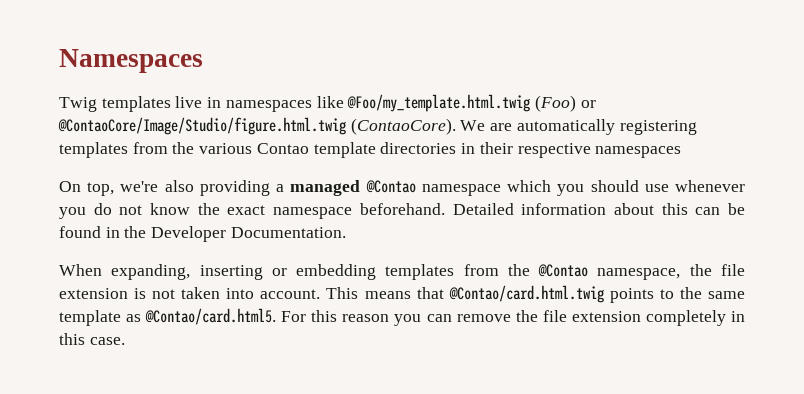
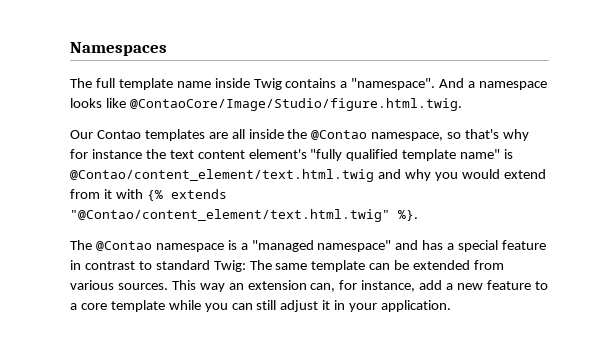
- Twig templates live in namespaces like @Foo/my_template.html.twig (Foo) or @ContaoCore/Image/Studio/figure.html.twig (ContaoCore). We are automatically registering templates from the various Contao template directories in their respective namespaces
- On top, we're also providing a managed @Contao namespace which you should use whenever you do not know the exact namespace beforehand. Detailed information about this can be found in the Developer Documentation.
- When expanding, inserting or embedding templates from the @Contao namespace, the file extension is not taken into account. This means that @Contao/card.html.twig points to the same template as @Contao/card.html5. For this reason you can remove the file extension completely in this case.
+ The full template name inside Twig contains a "namespace". And a namespace looks like @ContaoCore/Image/Studio/figure.html.twig.
+ Our Contao templates are all inside the @Contao namespace, so that's why for instance the text content element's "fully qualified template name" is @Contao/content_element/text.html.twig and why you would extend from it with {% extends "@Contao/content_element/text.html.twig" %}.
+ The @Contao namespace is a "managed namespace" and has a special feature in contrast to standard Twig: The same template can be extended from various sources. This way an extension can, for instance, add a new feature to a core template while you can still adjust it in your application.

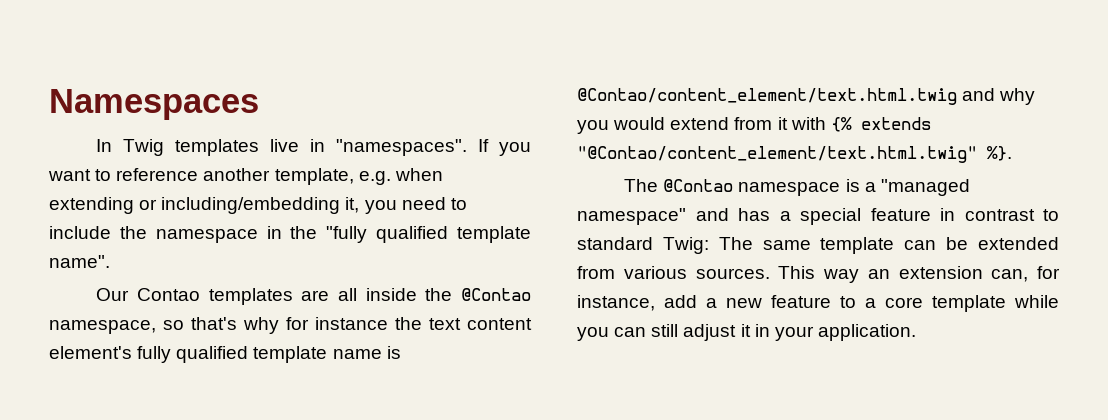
- The full template name inside Twig contains a "namespace". And a namespace looks like @ContaoCore/Image/Studio/figure.html.twig.
+ In Twig templates live in "namespaces". If you want to reference another template, e.g. when extending or including/embedding it, you need to include the namespace in the "fully qualified template name".
- Our Contao templates are all inside the @Contao namespace, so that's why for instance the text content element's "fully qualified template name" is @Contao/content_element/text.html.twig and why you would extend from it with {% extends "@Contao/content_element/text.html.twig" %}.
+ Our Contao templates are all inside the @Contao namespace, so that's why for instance the text content element's fully qualified template name is @Contao/content_element/text.html.twig and why you would extend from it with {% extends "@Contao/content_element/text.html.twig" %}.

